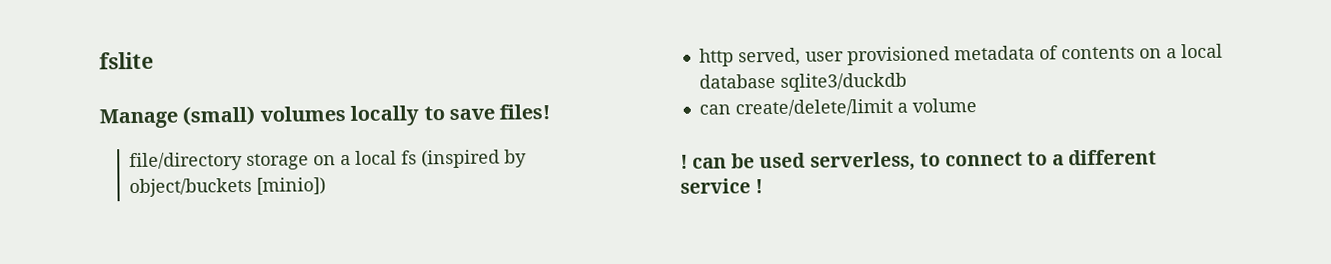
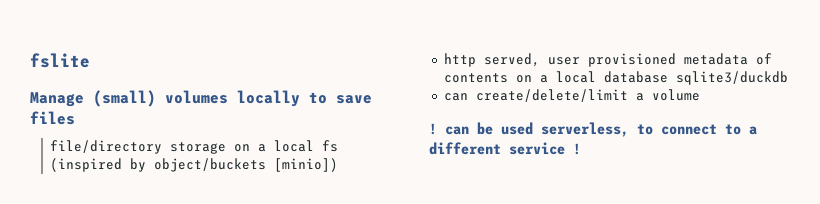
- Manage (small) volumes locally to save files!
+ Manage (small) volumes locally to save files

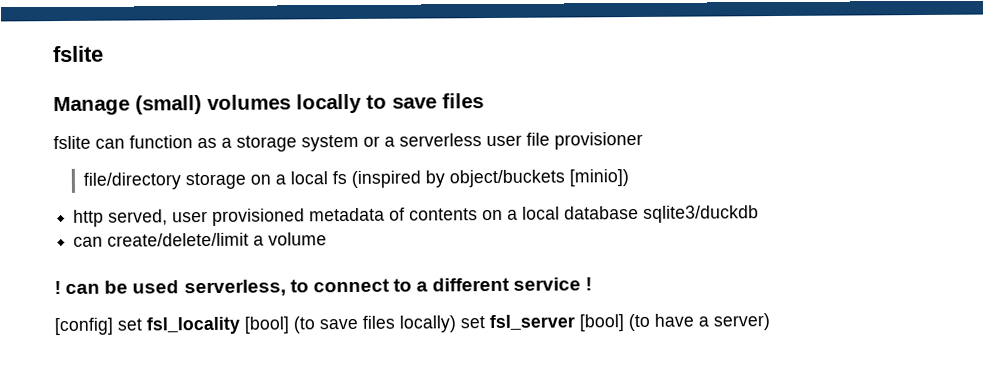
+ fslite can function as a storage system or a serverless user file provisioner
+ [config] set fsl_locality [bool] (to save files locally) set fsl_server [bool] (to have a server)

